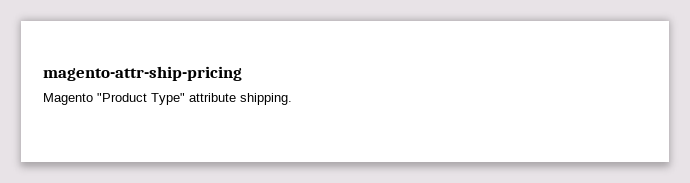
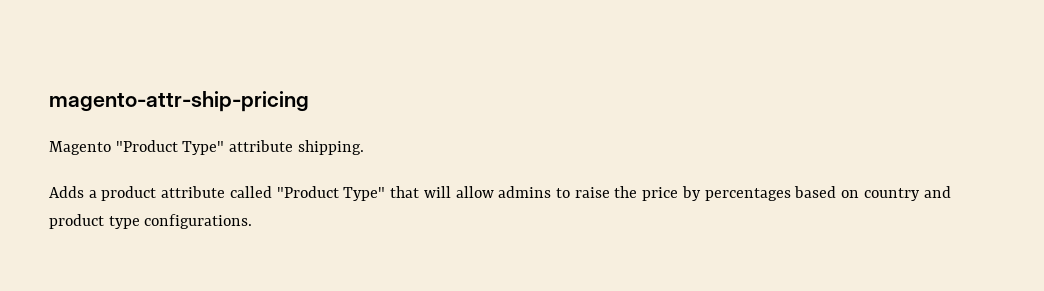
+ Adds a product attribute called "Product Type" that will allow admins to raise the price by percentages based on country and product type configurations.

